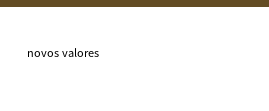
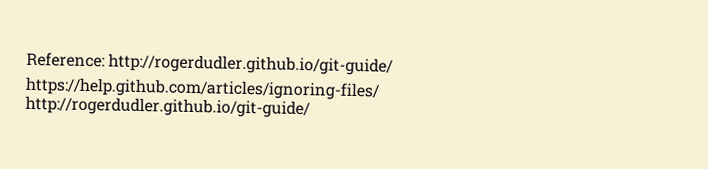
- novos valores
+ Reference: http://rogerdudler.github.io/git-guide/
+ https://help.github.com/articles/ignoring-files/
+ http://rogerdudler.github.io/git-guide/

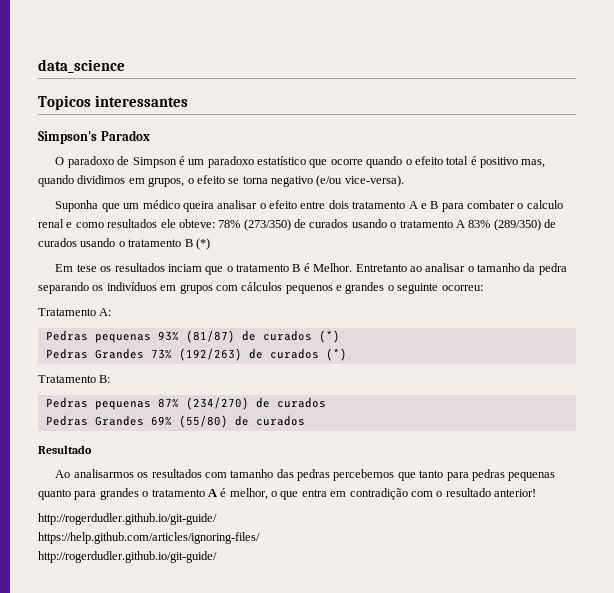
- Reference: http://rogerdudler.github.io/git-guide/
+ data_science
+ Topicos interessantes
+ Simpson's Paradox
+ O paradoxo de Simpson é um paradoxo estatístico que ocorre quando o efeito total é positivo mas, quando dividimos em grupos, o efeito se torna negativo (e/ou vice-versa).
+ Suponha que um médico queira analisar o efeito entre dois tratamento A e B para combater o calculo renal e como resultados ele obteve: 78% (273/350) de curados usando o tratamento A 83% (289/350) de curados usando o tratamento B (*)
+ Em tese os resultados inciam que o tratamento B é Melhor. Entretanto ao analisar o tamanho da pedra separando os indivíduos em grupos com cálculos pequenos e grandes o seguinte ocorreu:
+ Tratamento A:
+ Pedras pequenas 93% (81/87) de curados (*)
+ Pedras Grandes 73% (192/263) de curados (*)
+ Tratamento B:
+ Pedras pequenas 87% (234/270) de curados
+ Pedras Grandes 69% (55/80) de curados
+ Resultado
+ Ao analisarmos os resultados com tamanho das pedras percebemos que tanto para pedras pequenas quanto para grandes o tratamento A é melhor, o que entra em contradição com o resultado anterior!
+ http://rogerdudler.github.io/git-guide/

